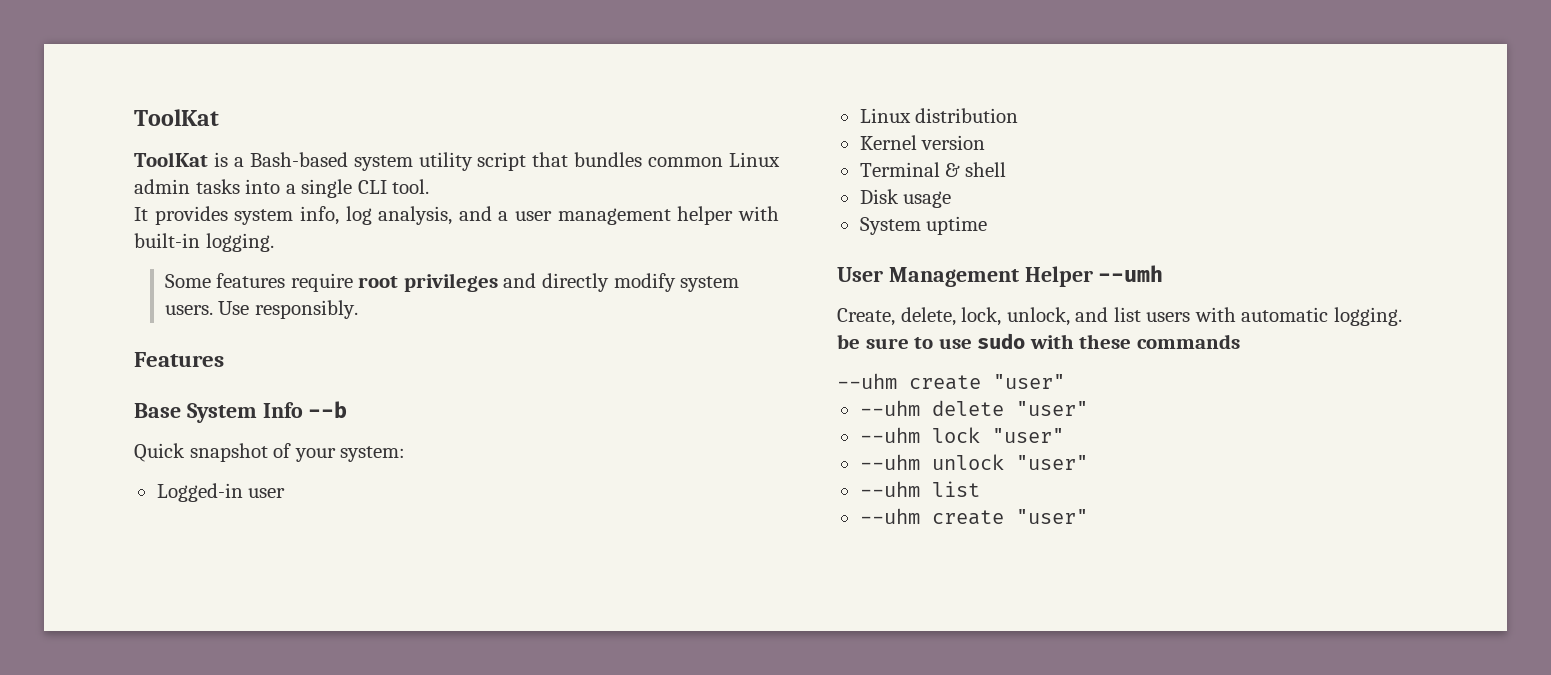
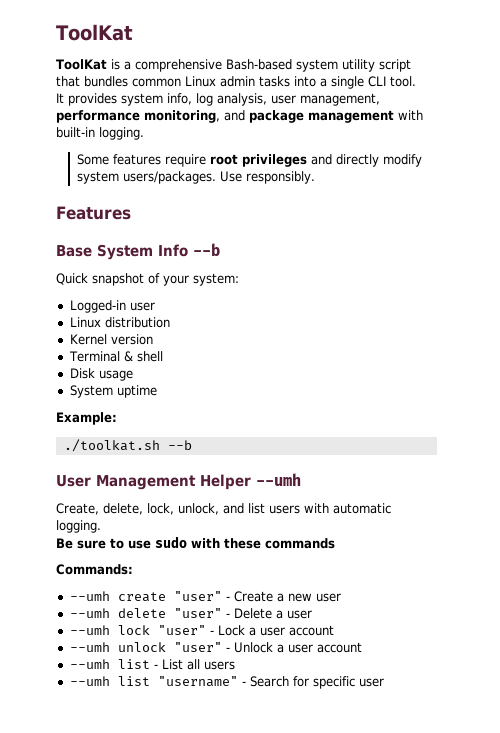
- ToolKat is a Bash-based system utility script that bundles common Linux admin tasks into a single CLI tool.
+ ToolKat is a comprehensive Bash-based system utility script that bundles common Linux admin tasks into a single CLI tool.
- It provides system info, log analysis, and a user management helper with built-in logging.
+ It provides system info, log analysis, user management, performance monitoring, and package management with built-in logging.
- Some features require root privileges and directly modify system users.
+ Some features require root privileges and directly modify system users/packages.
+ Example:
+ ./toolkat.sh --b
- be sure to use sudo with these commands
- --uhm create "user"
- --uhm delete "user"
- --uhm lock "user"
- --uhm unlock "user"
- --uhm list
- --uhm create "user"
+ Be sure to use sudo with these commands
+ Commands:
+ --umh create "user" - Create a new user
+ --umh delete "user" - Delete a user
+ --umh lock "user" - Lock a user account
+ --umh unlock "user" - Unlock a user account
+ --umh list - List all users
+ --umh list "username" - Search for specific user

